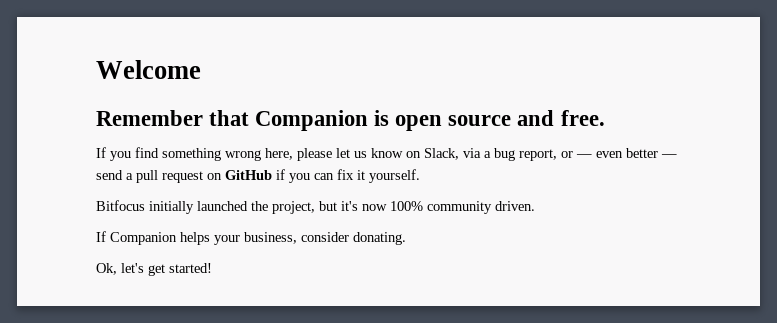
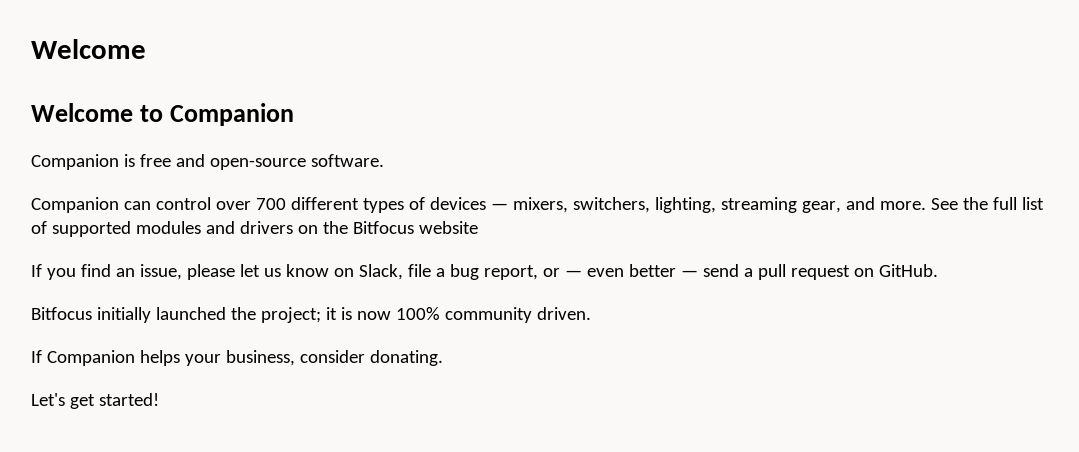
- Remember that Companion is open source and free.
+ Welcome to Companion
+ Companion is free and open-source software.
+ Companion can control over 700 different types of devices — mixers, switchers, lighting, streaming gear, and more. See the full list of supported modules and drivers on the Bitfocus website
- If you find something wrong here, please let us know on Slack, via a bug report, or — even better — send a pull request on GitHub if you can fix it yourself.
+ If you find an issue, please let us know on Slack, file a bug report, or — even better — send a pull request on GitHub.
- Bitfocus initially launched the project, but it's now 100% community driven.
+ Bitfocus initially launched the project; it is now 100% community driven.
- Ok, let's get started!
+ Let's get started!

